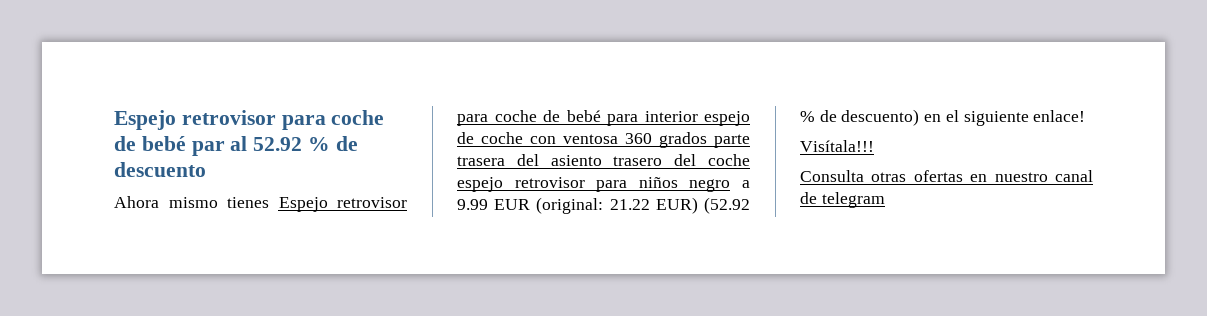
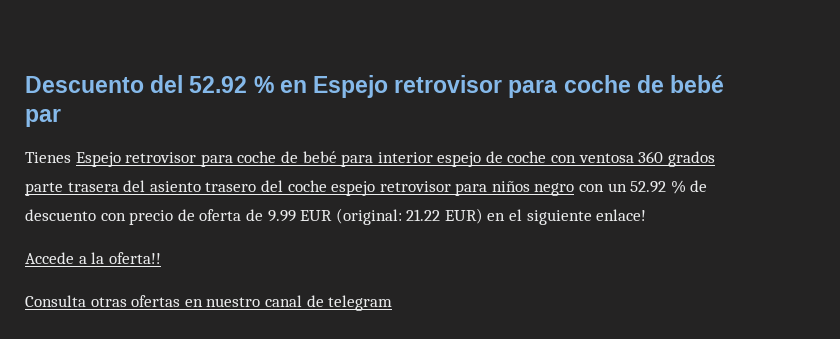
- Espejo retrovisor para coche de bebé par al 52.92 % de descuento
- Ahora mismo tienes Espejo retrovisor para coche de bebé para interior espejo de coche con ventosa 360 grados parte trasera del asiento trasero del coche espejo retrovisor para niños negro a 9.99 EUR (original: 21.22 EUR) (52.92 % de descuento) en el siguiente enlace!
+ Descuento del 52.92 % en Espejo retrovisor para coche de bebé par
+ Tienes Espejo retrovisor para coche de bebé para interior espejo de coche con ventosa 360 grados parte trasera del asiento trasero del coche espejo retrovisor para niños negro con un 52.92 % de descuento con precio de oferta de 9.99 EUR (original: 21.22 EUR) en el siguiente enlace!
- Visítala!!!
+ Accede a la oferta!!

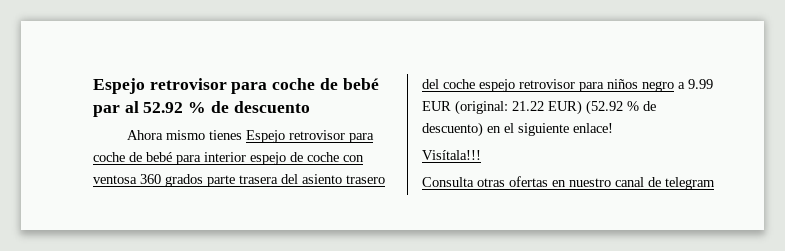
- Descuento del 52.92 % en Espejo retrovisor para coche de bebé par
- Tienes Espejo retrovisor para coche de bebé para interior espejo de coche con ventosa 360 grados parte trasera del asiento trasero del coche espejo retrovisor para niños negro con un 52.92 % de descuento con precio de oferta de 9.99 EUR (original: 21.22 EUR) en el siguiente enlace!
+ Espejo retrovisor para coche de bebé par al 52.92 % de descuento
+ Ahora mismo tienes Espejo retrovisor para coche de bebé para interior espejo de coche con ventosa 360 grados parte trasera del asiento trasero del coche espejo retrovisor para niños negro a 9.99 EUR (original: 21.22 EUR) (52.92 % de descuento) en el siguiente enlace!
- Accede a la oferta!!
+ Visítala!!!

